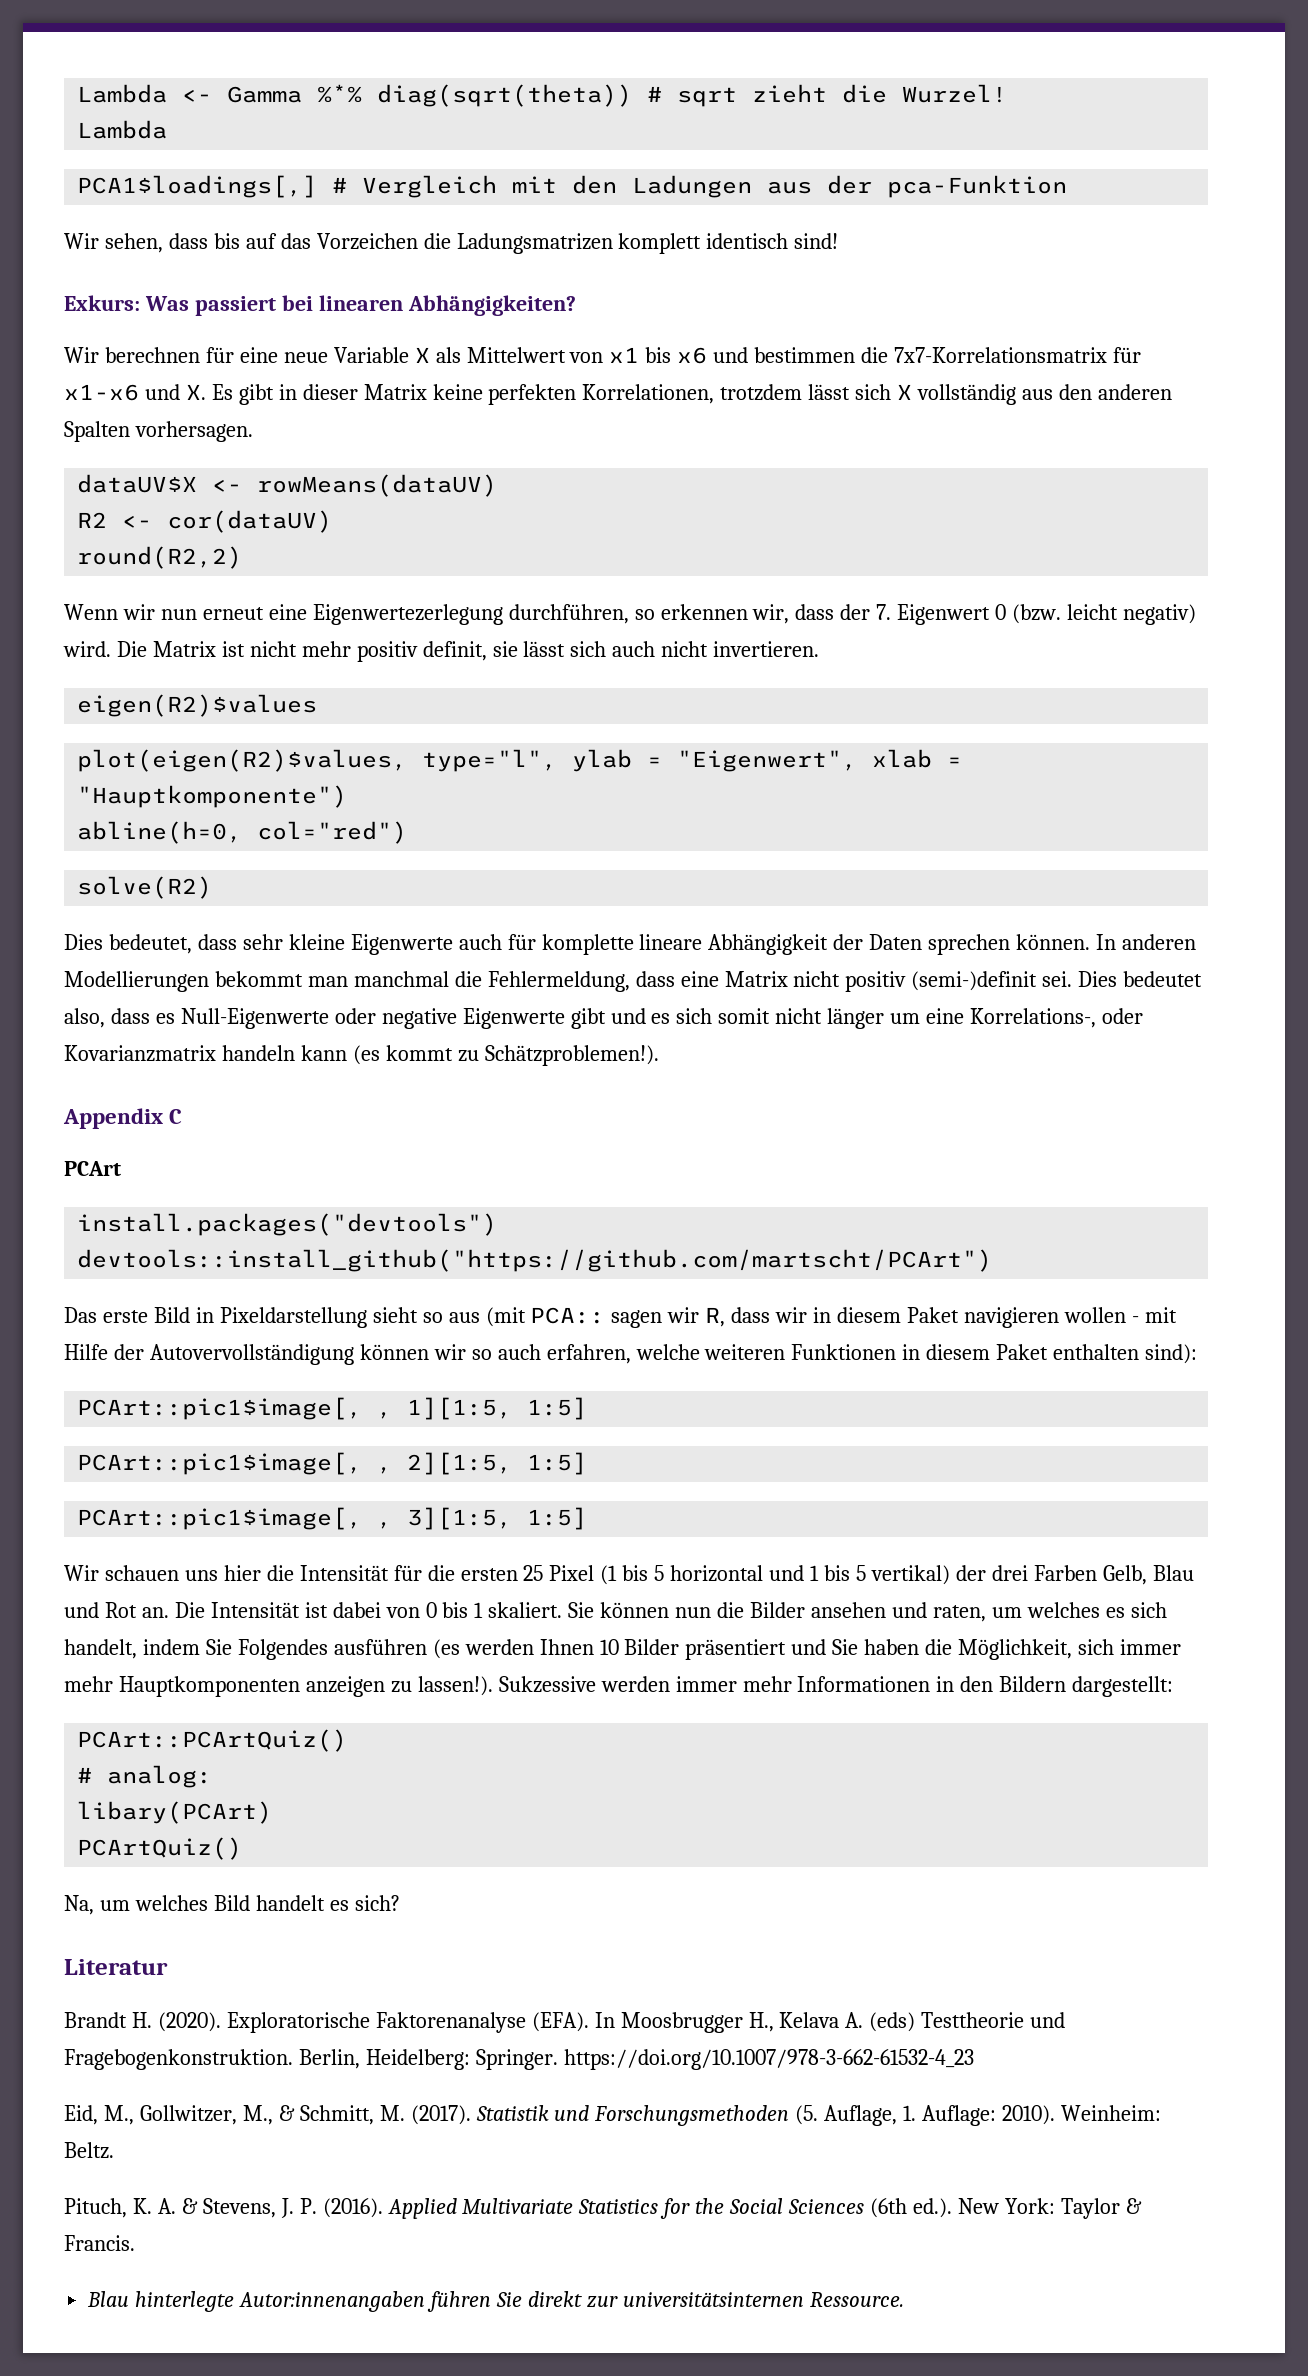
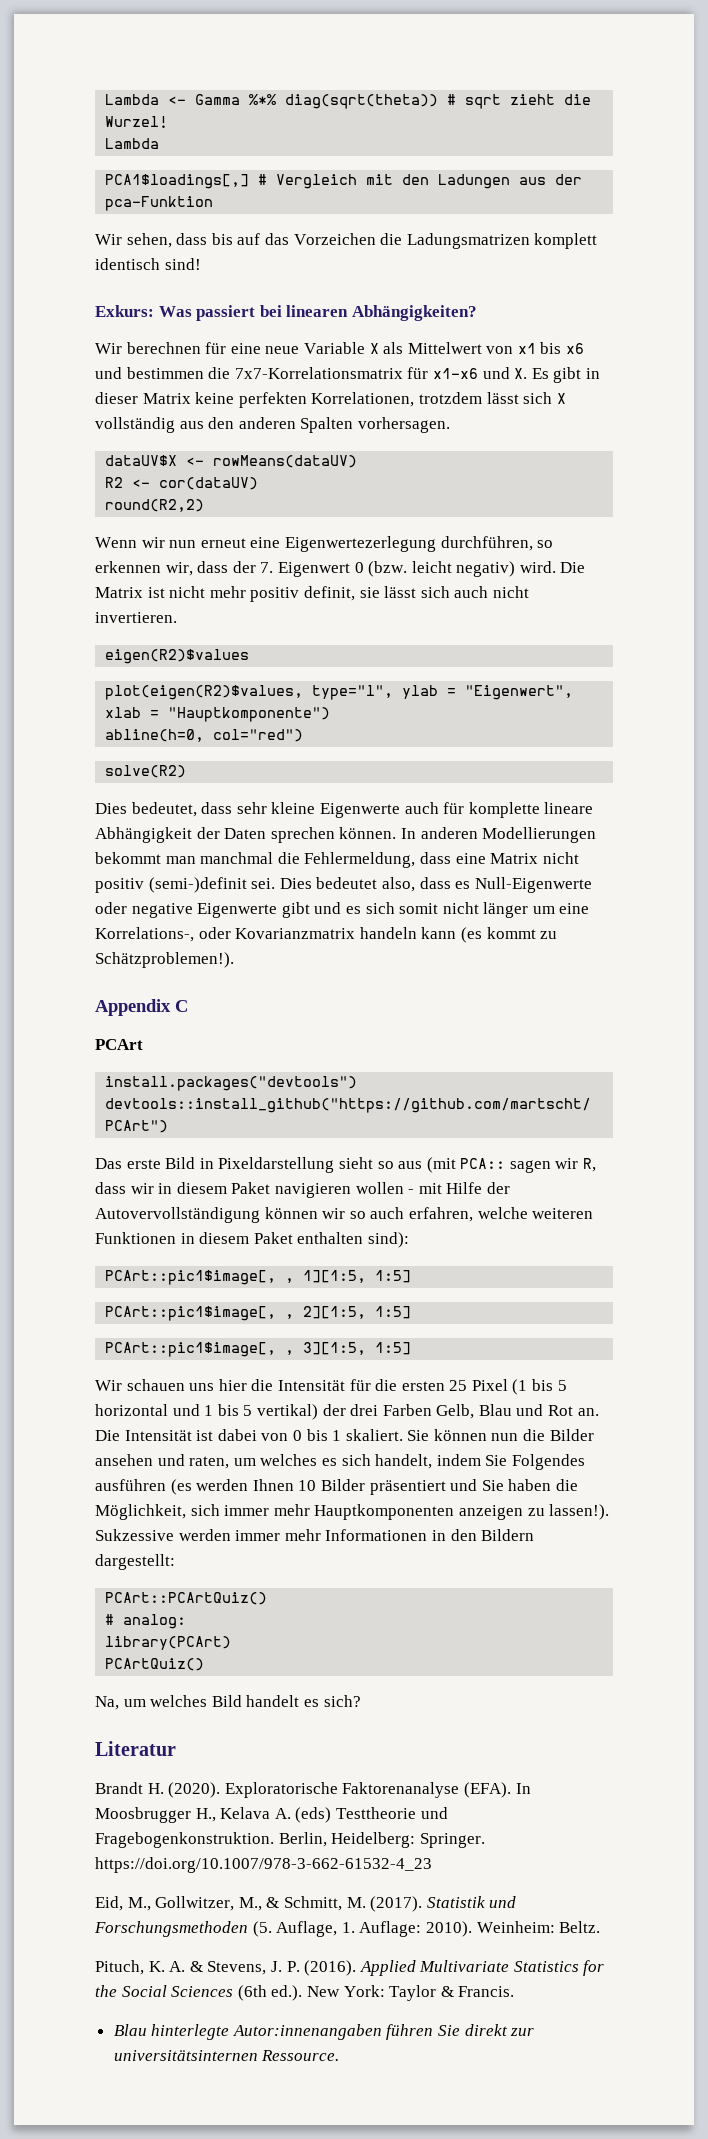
- libary(PCArt)
+ library(PCArt)

